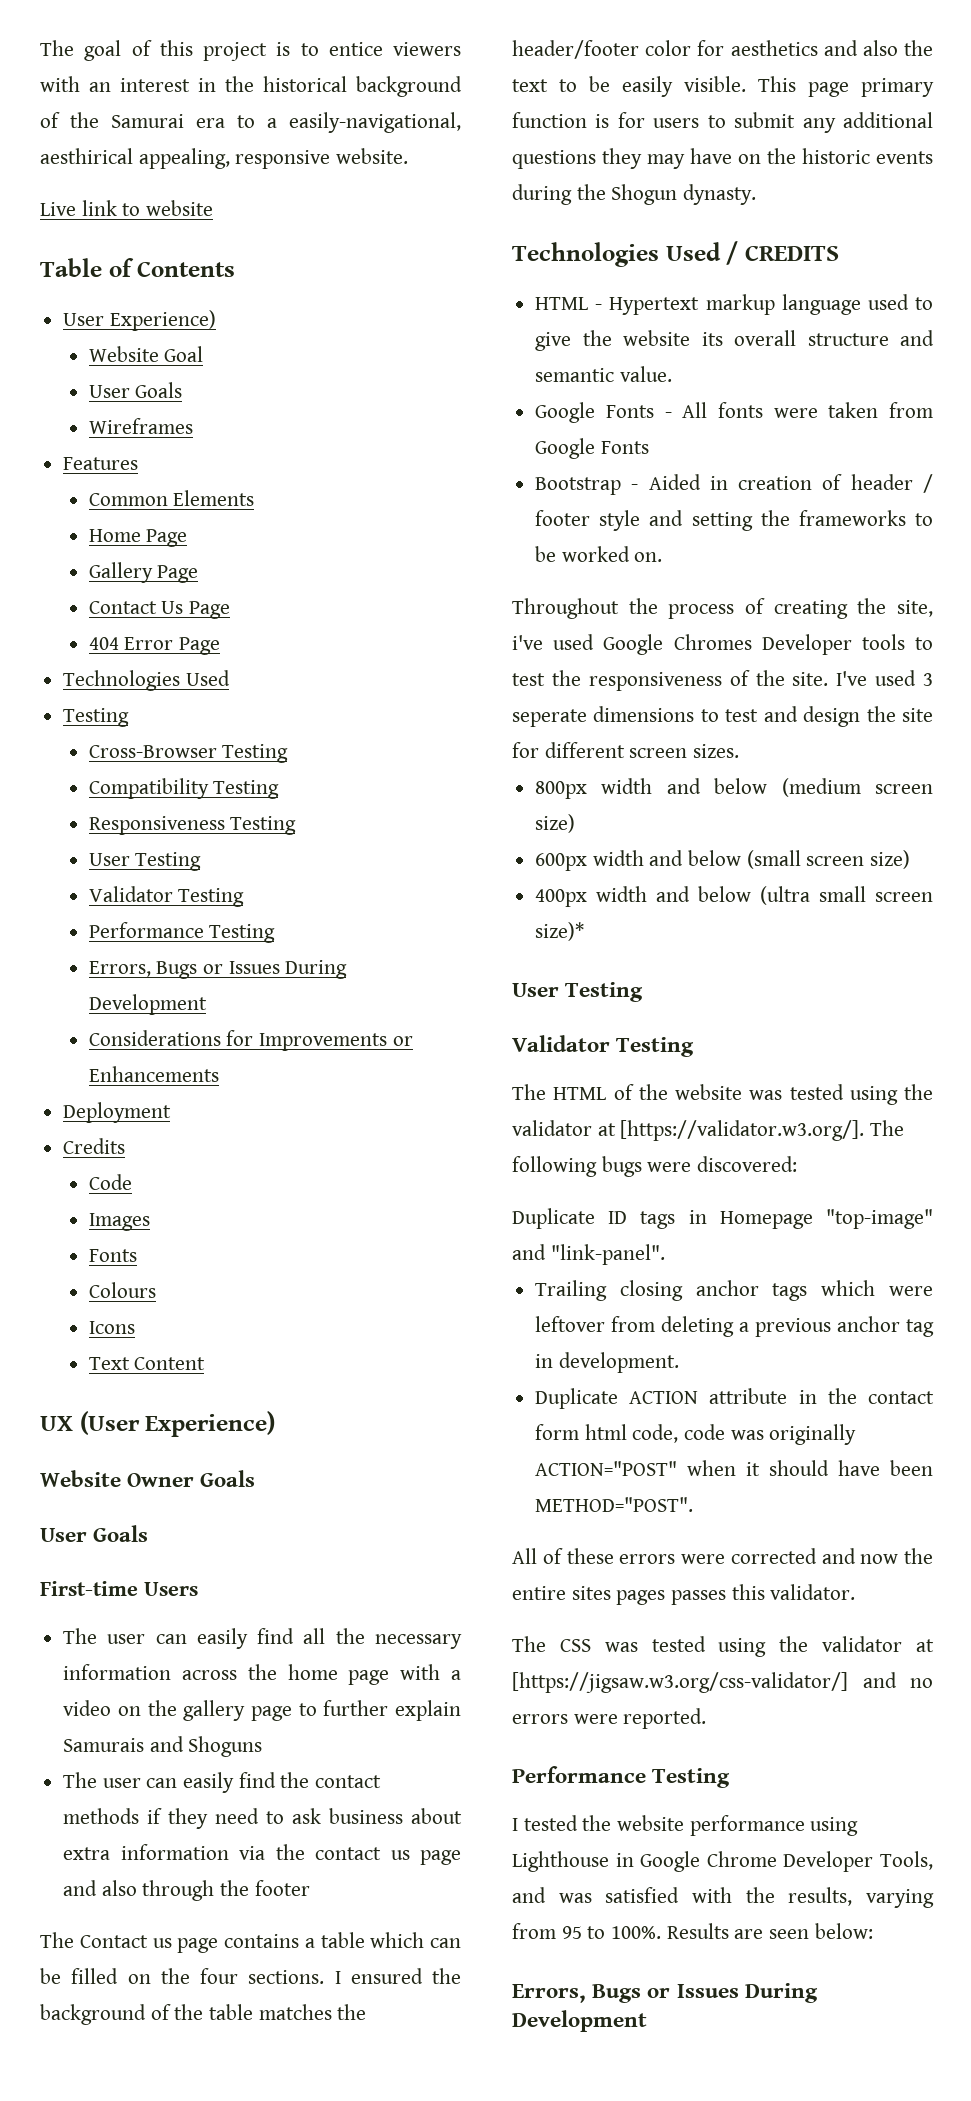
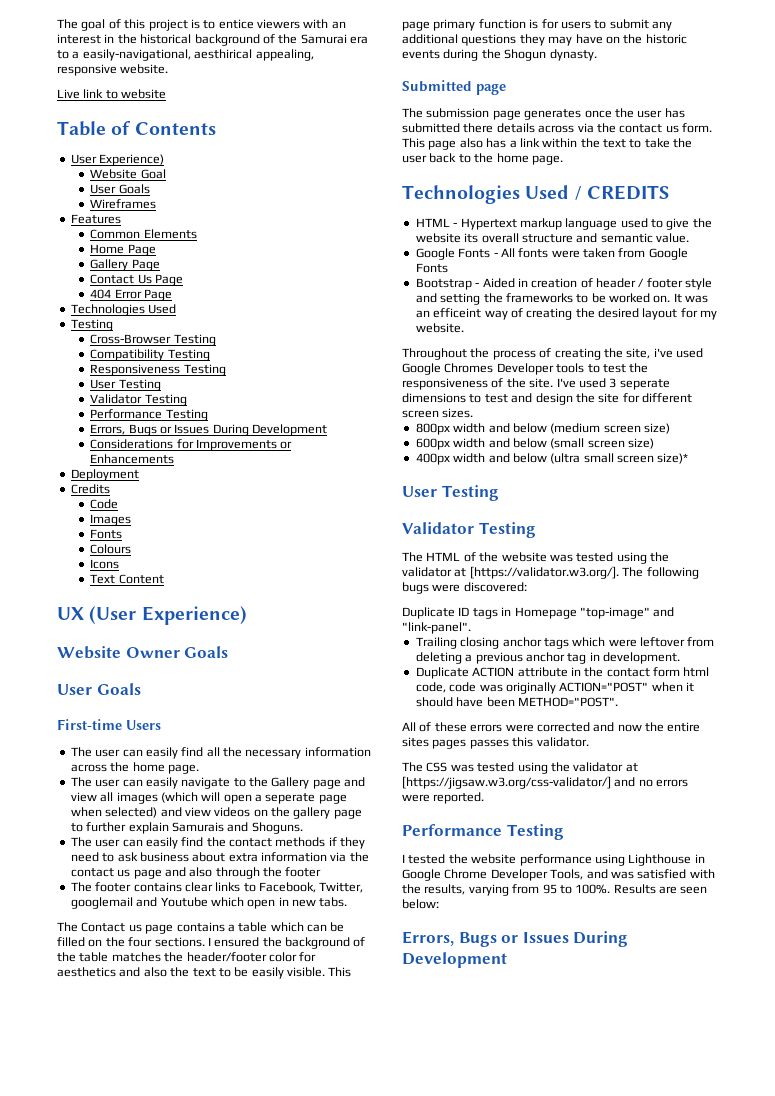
- The user can easily find all the necessary information across the home page with a video on the gallery page to further explain Samurais and Shoguns
+ The user can easily find all the necessary information across the home page.
+ The user can easily navigate to the Gallery page and view all images (which will open a seperate page when selected) and view videos on the gallery page to further explain Samurais and Shoguns.
+ The footer contains clear links to Facebook, Twitter, googlemail and Youtube which open in new tabs.
+ Submitted page
+ The submission page generates once the user has submitted there details across via the contact us form. This page also has a link within the text to take the user back to the home page.
+ It was an efficeint way of creating the desired layout for my website.

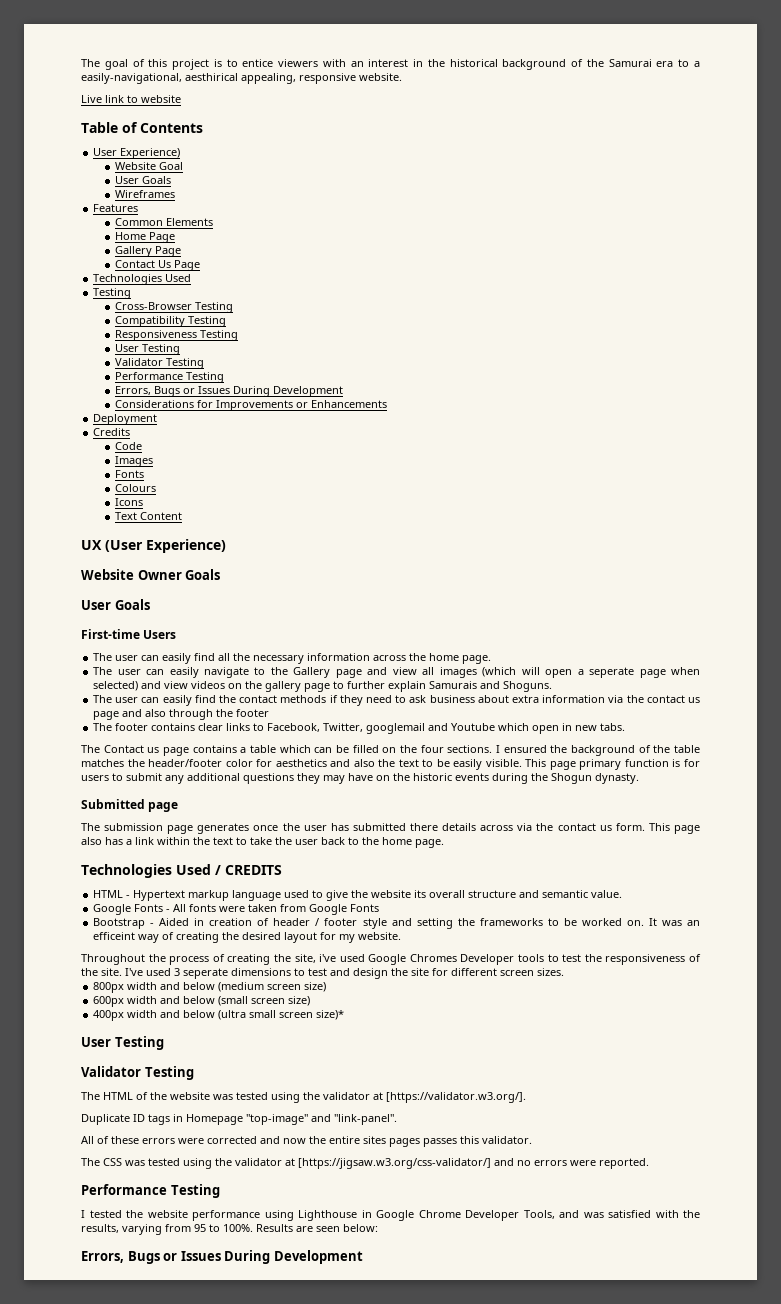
- 404 Error Page
- The HTML of the website was tested using the validator at [https://validator.w3.org/]. The following bugs were discovered:
+ The HTML of the website was tested using the validator at [https://validator.w3.org/].
- Trailing closing anchor tags which were leftover from deleting a previous anchor tag in development.
- Duplicate ACTION attribute in the contact form html code, code was originally ACTION="POST" when it should have been METHOD="POST".

